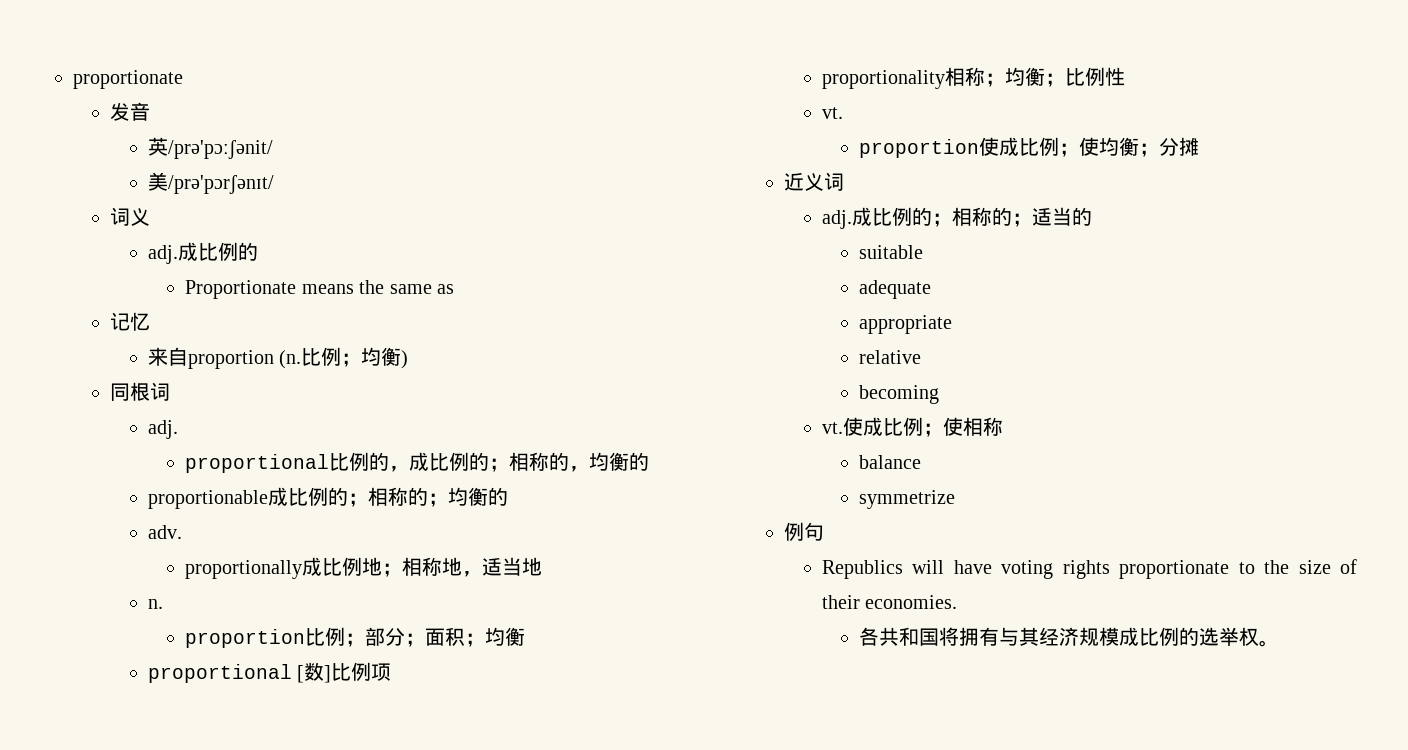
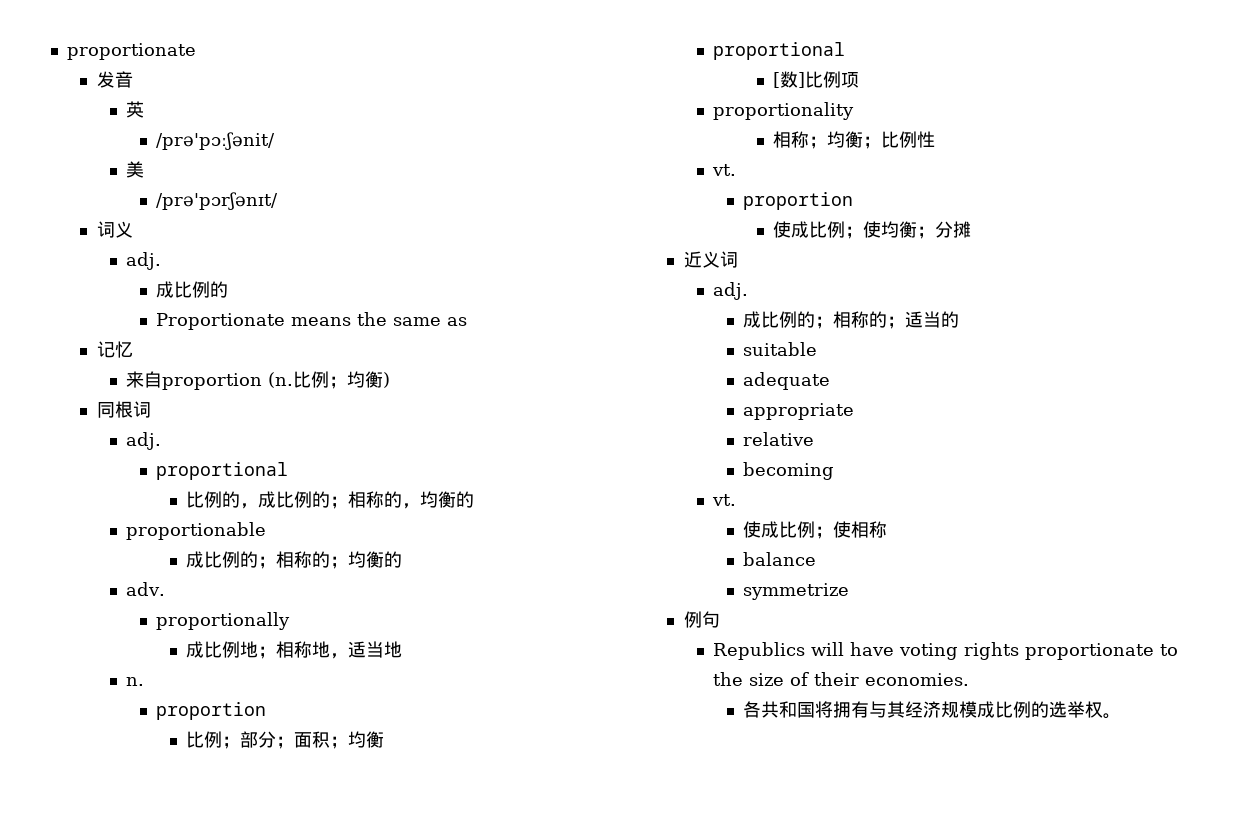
- 英/prə'pɔːʃənit/
+ 英
+ /prə'pɔːʃənit/
- 美/prə'pɔrʃənɪt/
+ 美
+ /prə'pɔrʃənɪt/
  词义
- adj.成比例的
+ adj.
+ 成比例的
  同根词
  adj.
- proportional比例的，成比例的；相称的，均衡的
+ proportional
+ 比例的，成比例的；相称的，均衡的
- proportionable成比例的；相称的；均衡的
+ proportionable
+ 成比例的；相称的；均衡的
- proportionally成比例地；相称地，适当地
+ proportionally
+ 成比例地；相称地，适当地
  n.
- proportion比例；部分；面积；均衡
- proportional [数]比例项
+ proportion
+ 比例；部分；面积；均衡
+ proportional
+ [数]比例项
- proportionality相称；均衡；比例性
+ proportionality
+ 相称；均衡；比例性
  vt.
- proportion使成比例；使均衡；分摊
+ proportion
+ 使成比例；使均衡；分摊
  近义词
- adj.成比例的；相称的；适当的
+ adj.
+ 成比例的；相称的；适当的
  becoming
- vt.使成比例；使相称
+ vt.
+ 使成比例；使相称

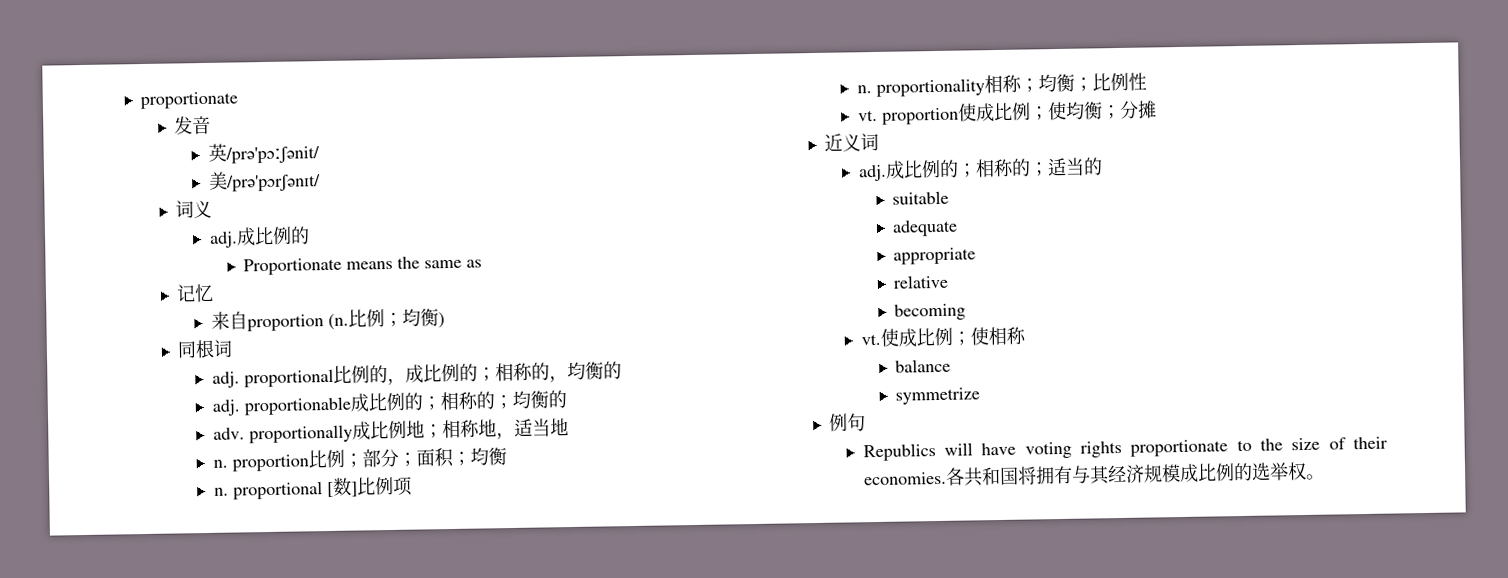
- 英
- /prə'pɔːʃənit/
+ 英/prə'pɔːʃənit/
- 美
- /prə'pɔrʃənɪt/
+ 美/prə'pɔrʃənɪt/
  词义
- adj.
- 成比例的
+ adj.成比例的
  同根词
- adj.
- proportional
- 比例的，成比例的；相称的，均衡的
+ adj. proportional比例的，成比例的；相称的，均衡的
- proportionable
- 成比例的；相称的；均衡的
+ adj. proportionable成比例的；相称的；均衡的
- adv.
- proportionally
- 成比例地；相称地，适当地
+ adv. proportionally成比例地；相称地，适当地
- n.
- proportion
- 比例；部分；面积；均衡
- proportional
- [数]比例项
+ n. proportion比例；部分；面积；均衡
+ n. proportional [数]比例项
- proportionality
- 相称；均衡；比例性
- vt.
- proportion
- 使成比例；使均衡；分摊
+ n. proportionality相称；均衡；比例性
+ vt. proportion使成比例；使均衡；分摊
  近义词
- adj.
- 成比例的；相称的；适当的
+ adj.成比例的；相称的；适当的
  becoming
- vt.
- 使成比例；使相称
+ vt.使成比例；使相称
- Republics will have voting rights proportionate to the size of their economies.
- 各共和国将拥有与其经济规模成比例的选举权。
+ Republics will have voting rights proportionate to the size of their economies.各共和国将拥有与其经济规模成比例的选举权。

